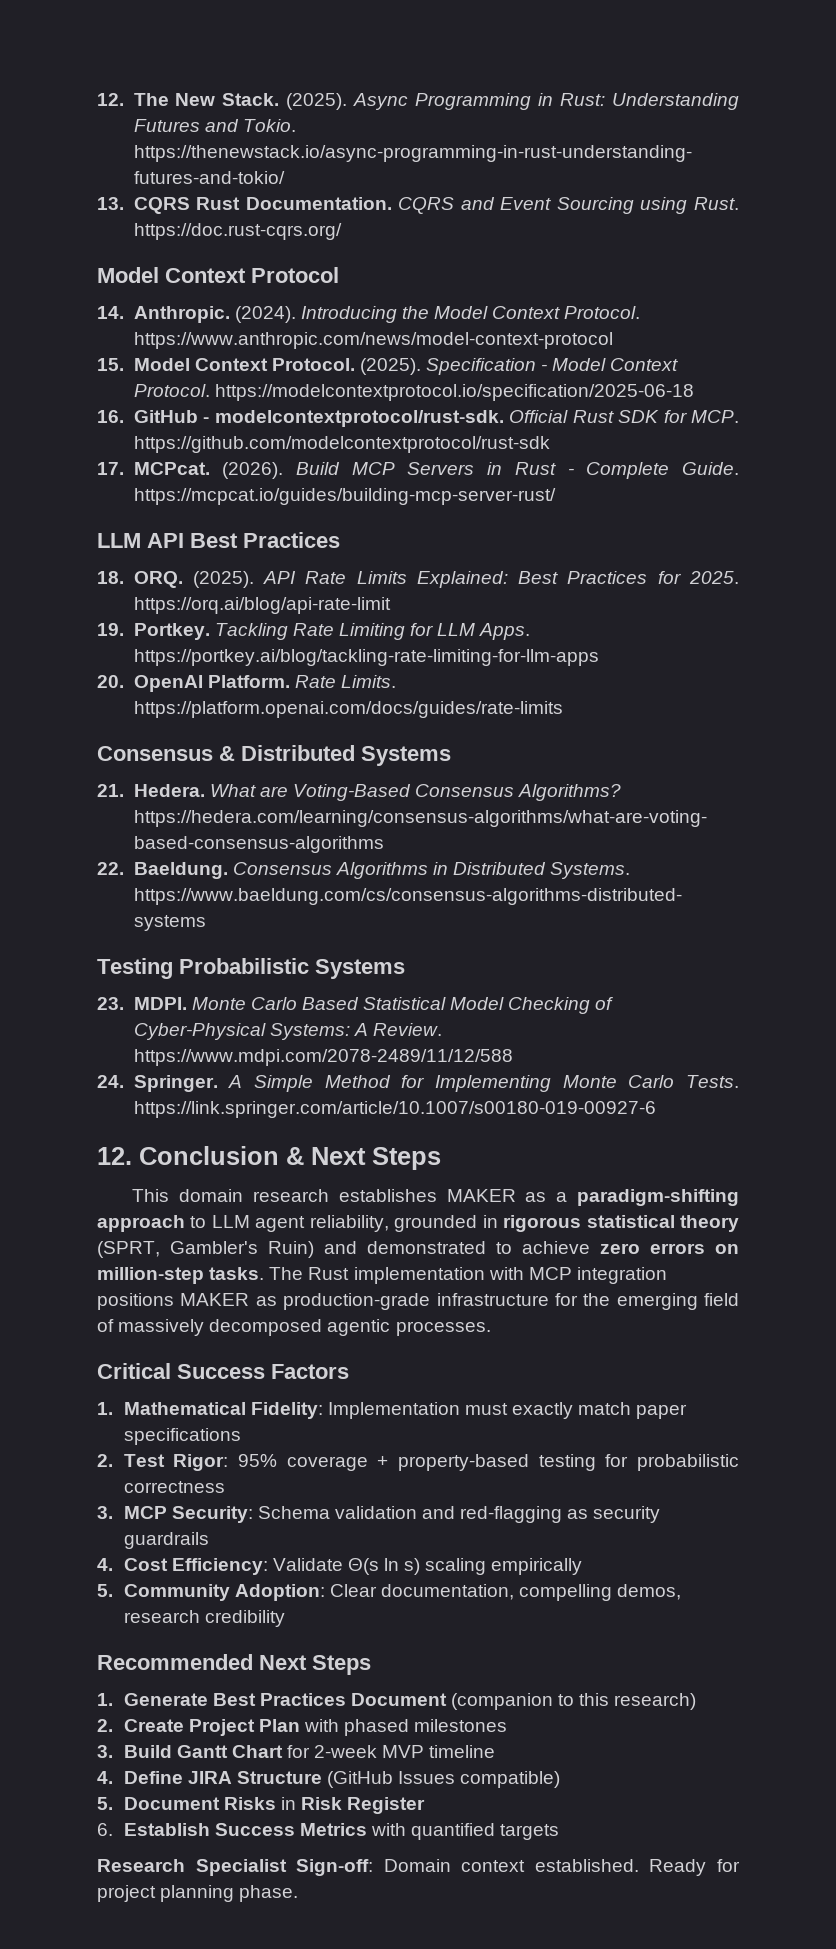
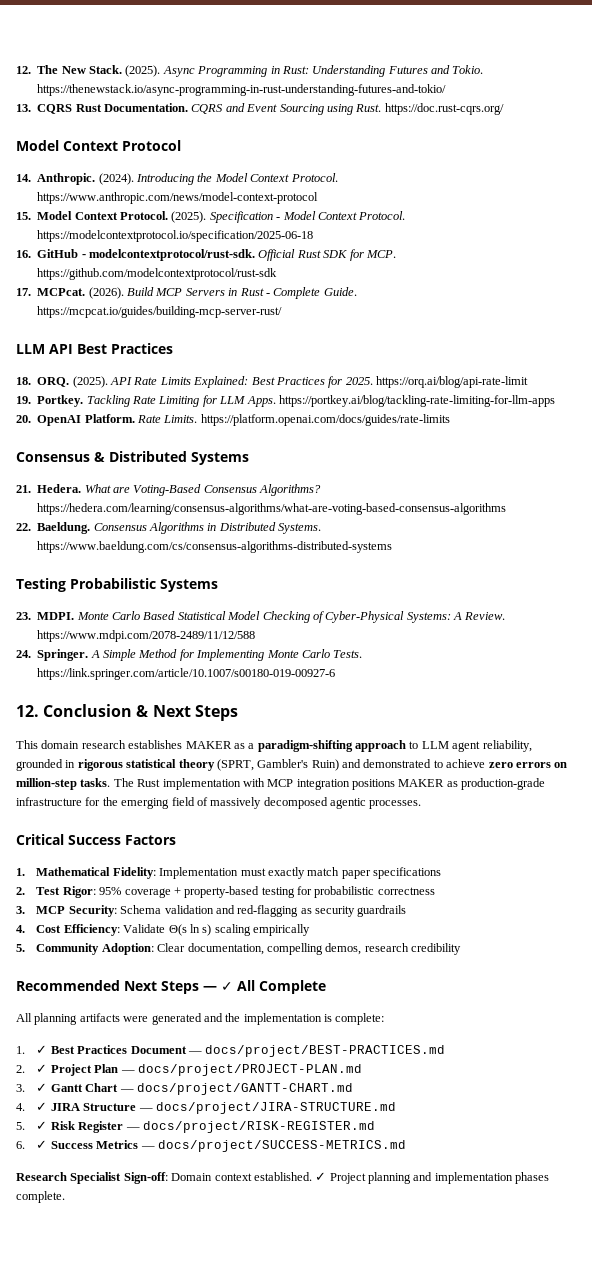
- Recommended Next Steps
- 1. Generate Best Practices Document (companion to this research)
- 2. Create Project Plan with phased milestones
- 3. Build Gantt Chart for 2-week MVP timeline
- 4. Define JIRA Structure (GitHub Issues compatible)
- 5. Document Risks in Risk Register
+ Recommended Next Steps — ✓ All Complete
+ All planning artifacts were generated and the implementation is complete:
+ 1. ✓ Best Practices Document — docs/project/BEST-PRACTICES.md
+ 2. ✓ Project Plan — docs/project/PROJECT-PLAN.md
+ 3. ✓ Gantt Chart — docs/project/GANTT-CHART.md
+ 4. ✓ JIRA Structure — docs/project/JIRA-STRUCTURE.md
+ 5. ✓ Risk Register — docs/project/RISK-REGISTER.md
- 6. Establish Success Metrics with quantified targets
+ 6. ✓ Success Metrics — docs/project/SUCCESS-METRICS.md
- Ready for project planning phase.
+ ✓ Project planning and implementation phases complete.

